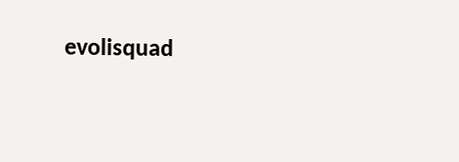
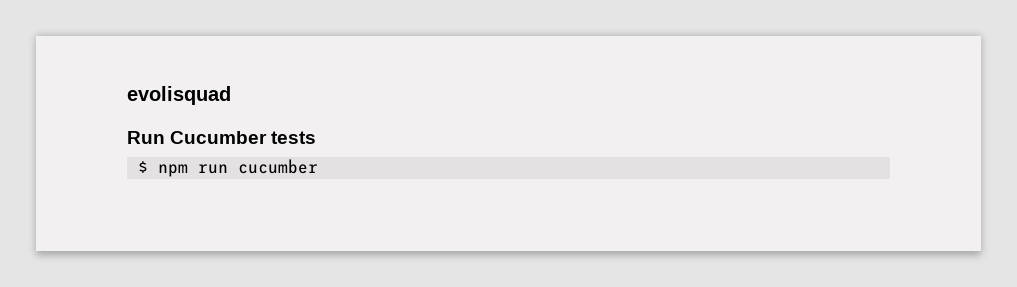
+ Run Cucumber tests
+ $ npm run cucumber

